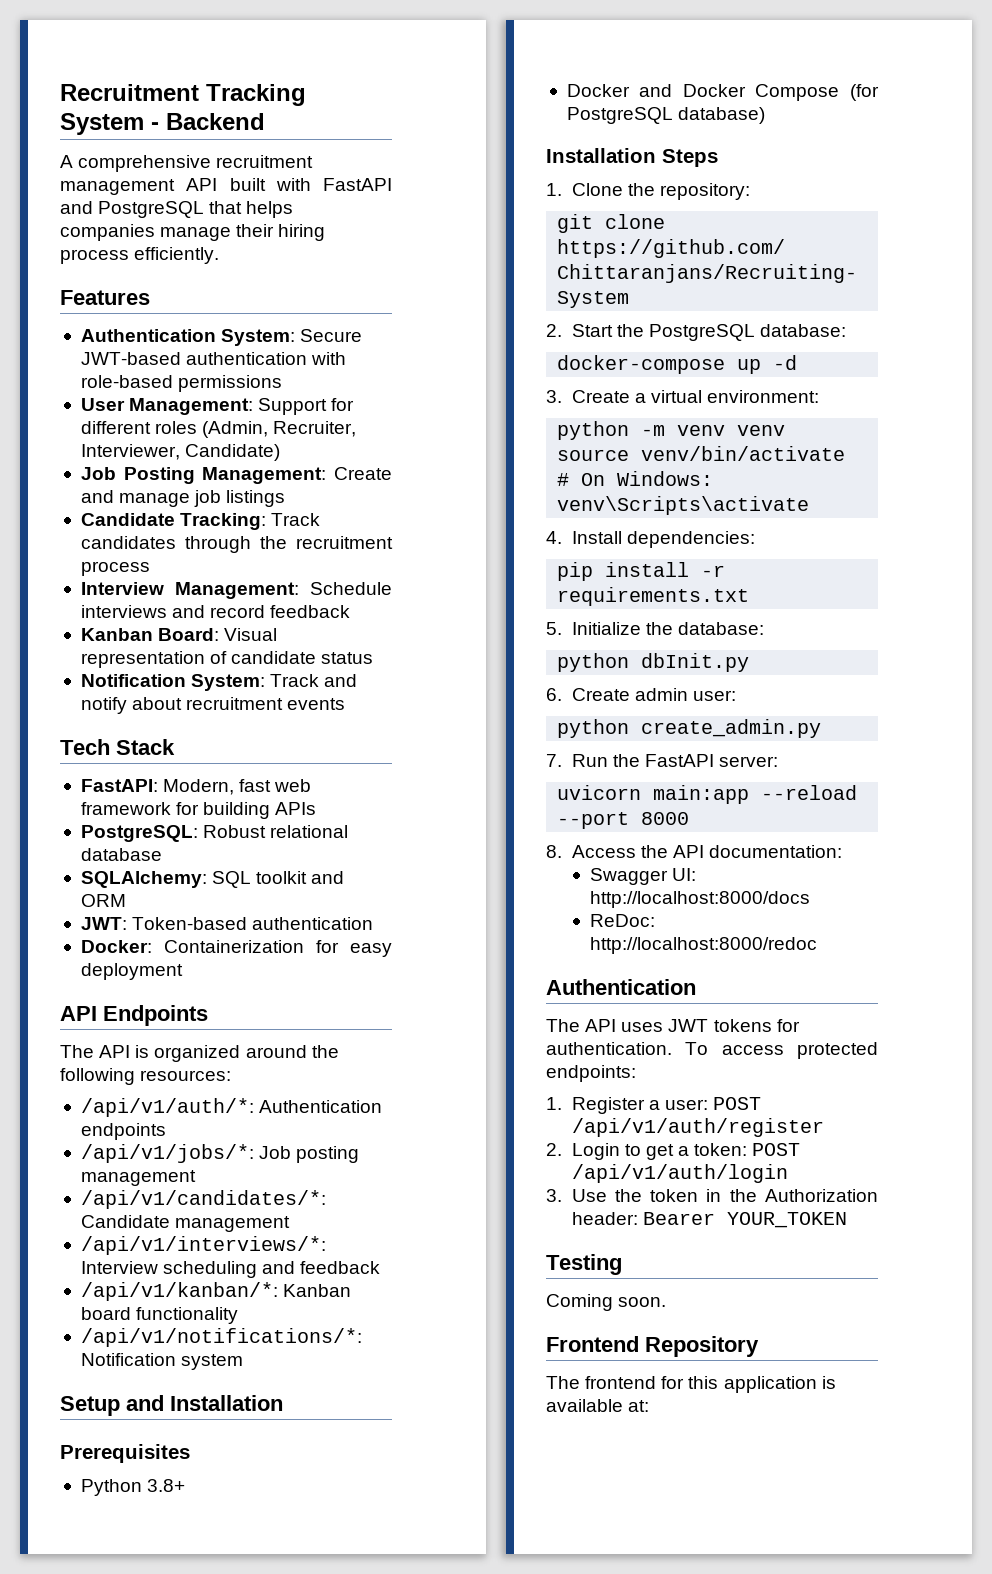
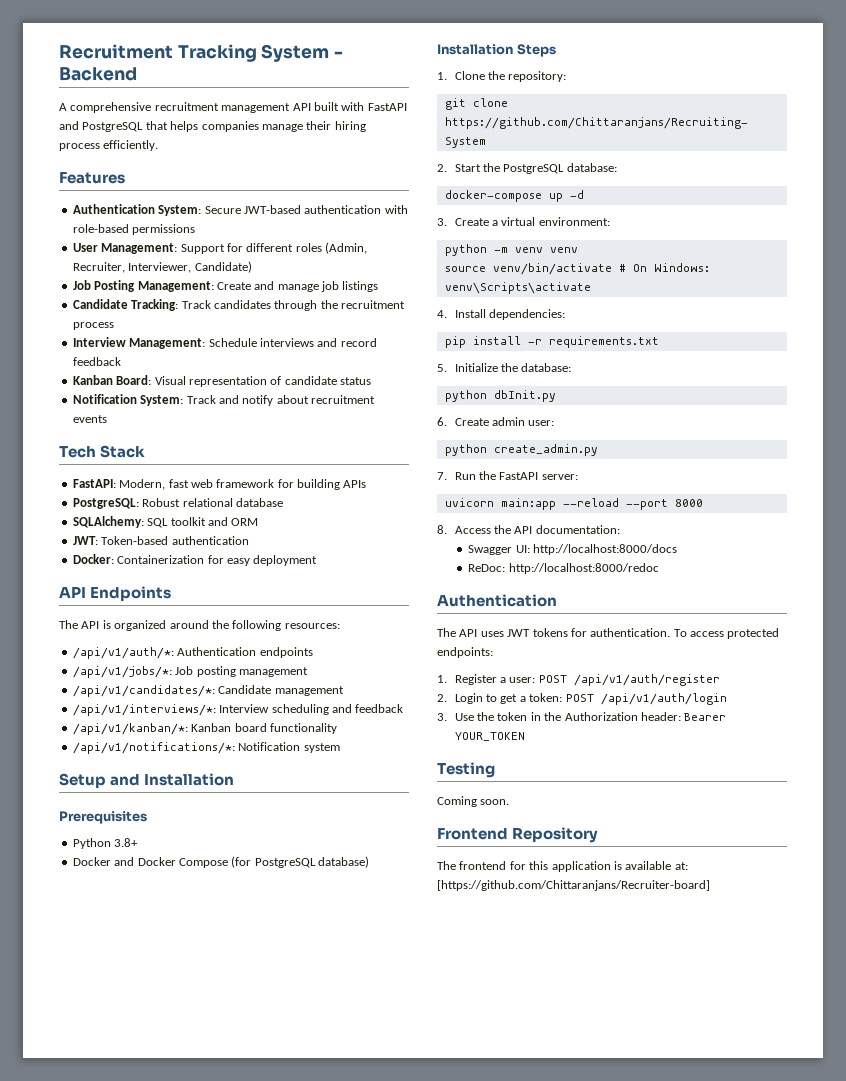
- The frontend for this application is available at:
+ The frontend for this application is available at: [https://github.com/Chittaranjans/Recruiter-board]

